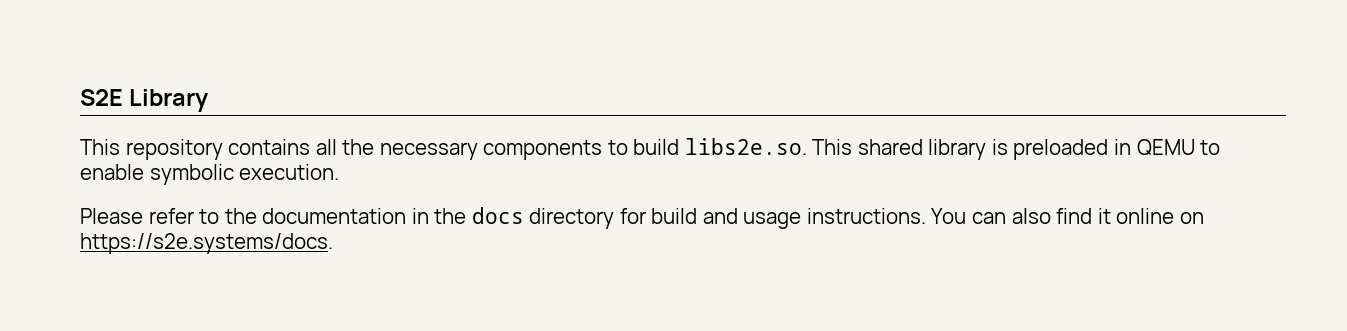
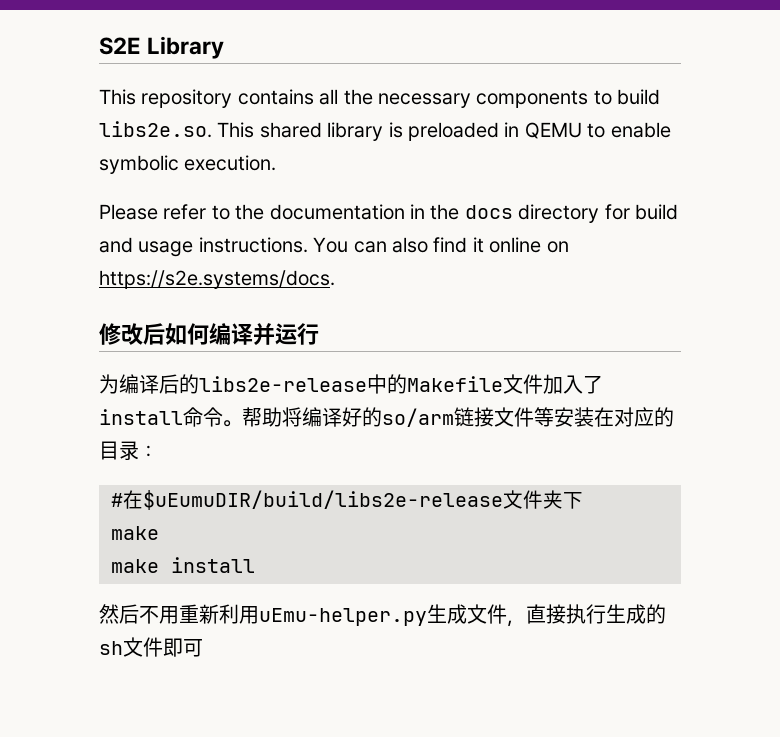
+ 修改后如何编译并运行
+ 为编译后的libs2e-release中的Makefile文件加入了install命令。帮助将编译好的so/arm链接文件等安装在对应的目录：
+ #在$uEumuDIR/build/libs2e-release文件夹下
+ make
+ make install
+ 然后不用重新利用uEmu-helper.py生成文件，直接执行生成的sh文件即可

